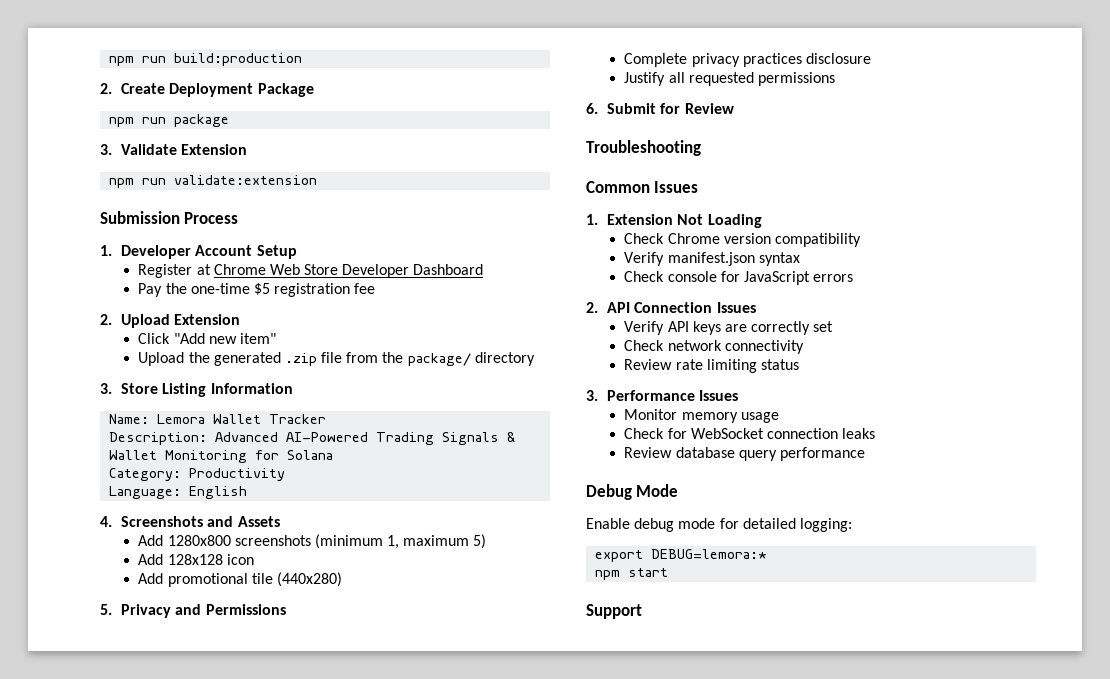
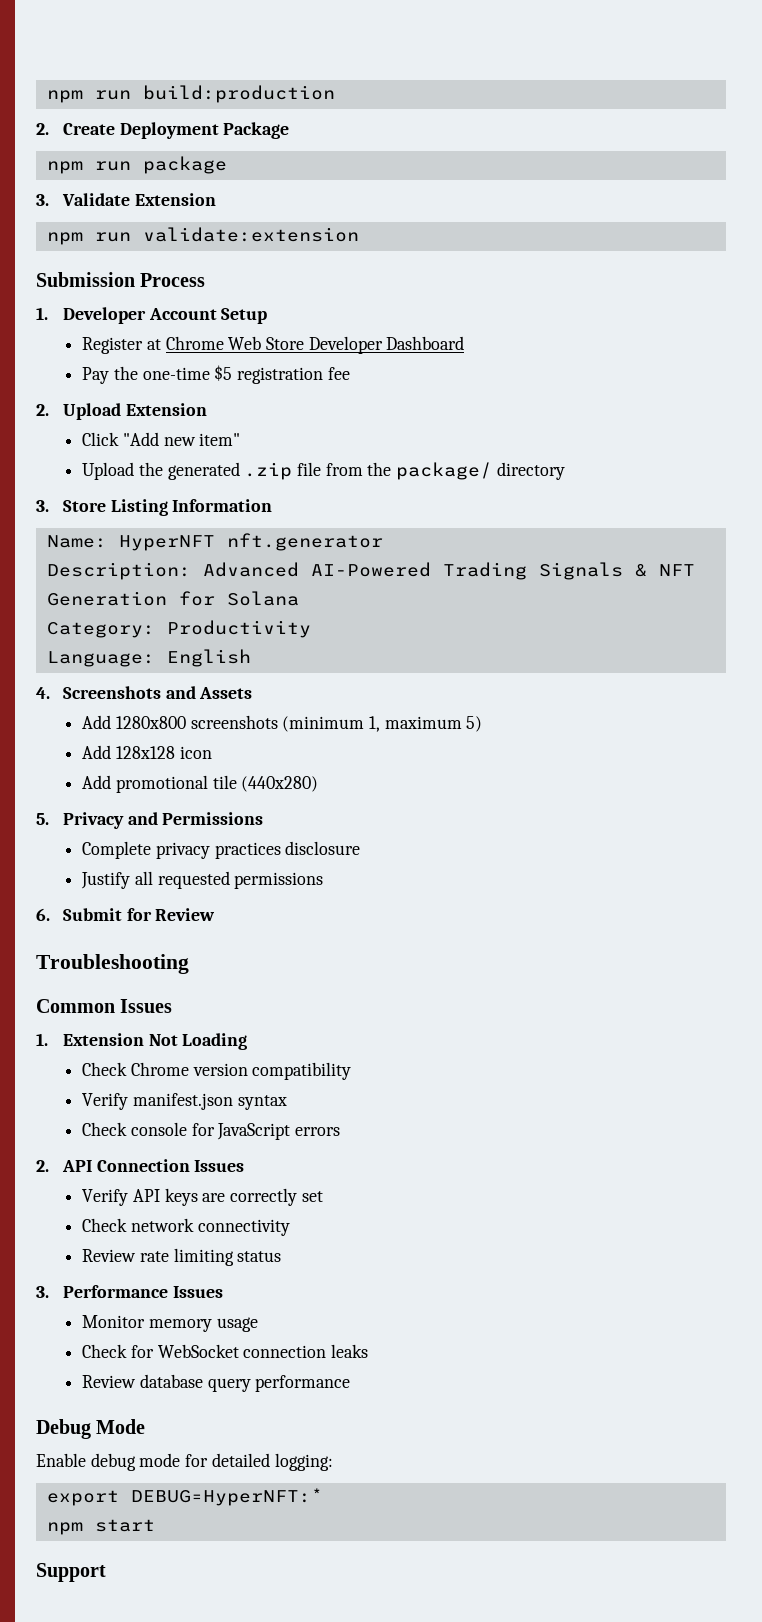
- Name: Lemora Wallet Tracker
+ Name: HyperNFT nft.generator
- Description: Advanced AI-Powered Trading Signals & Wallet Monitoring for Solana
+ Description: Advanced AI-Powered Trading Signals & NFT Generation for Solana
- export DEBUG=lemora:*
+ export DEBUG=HyperNFT:*

